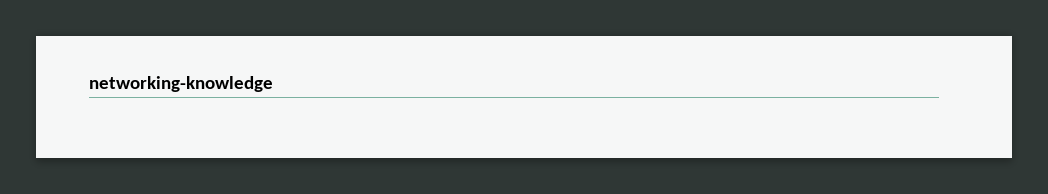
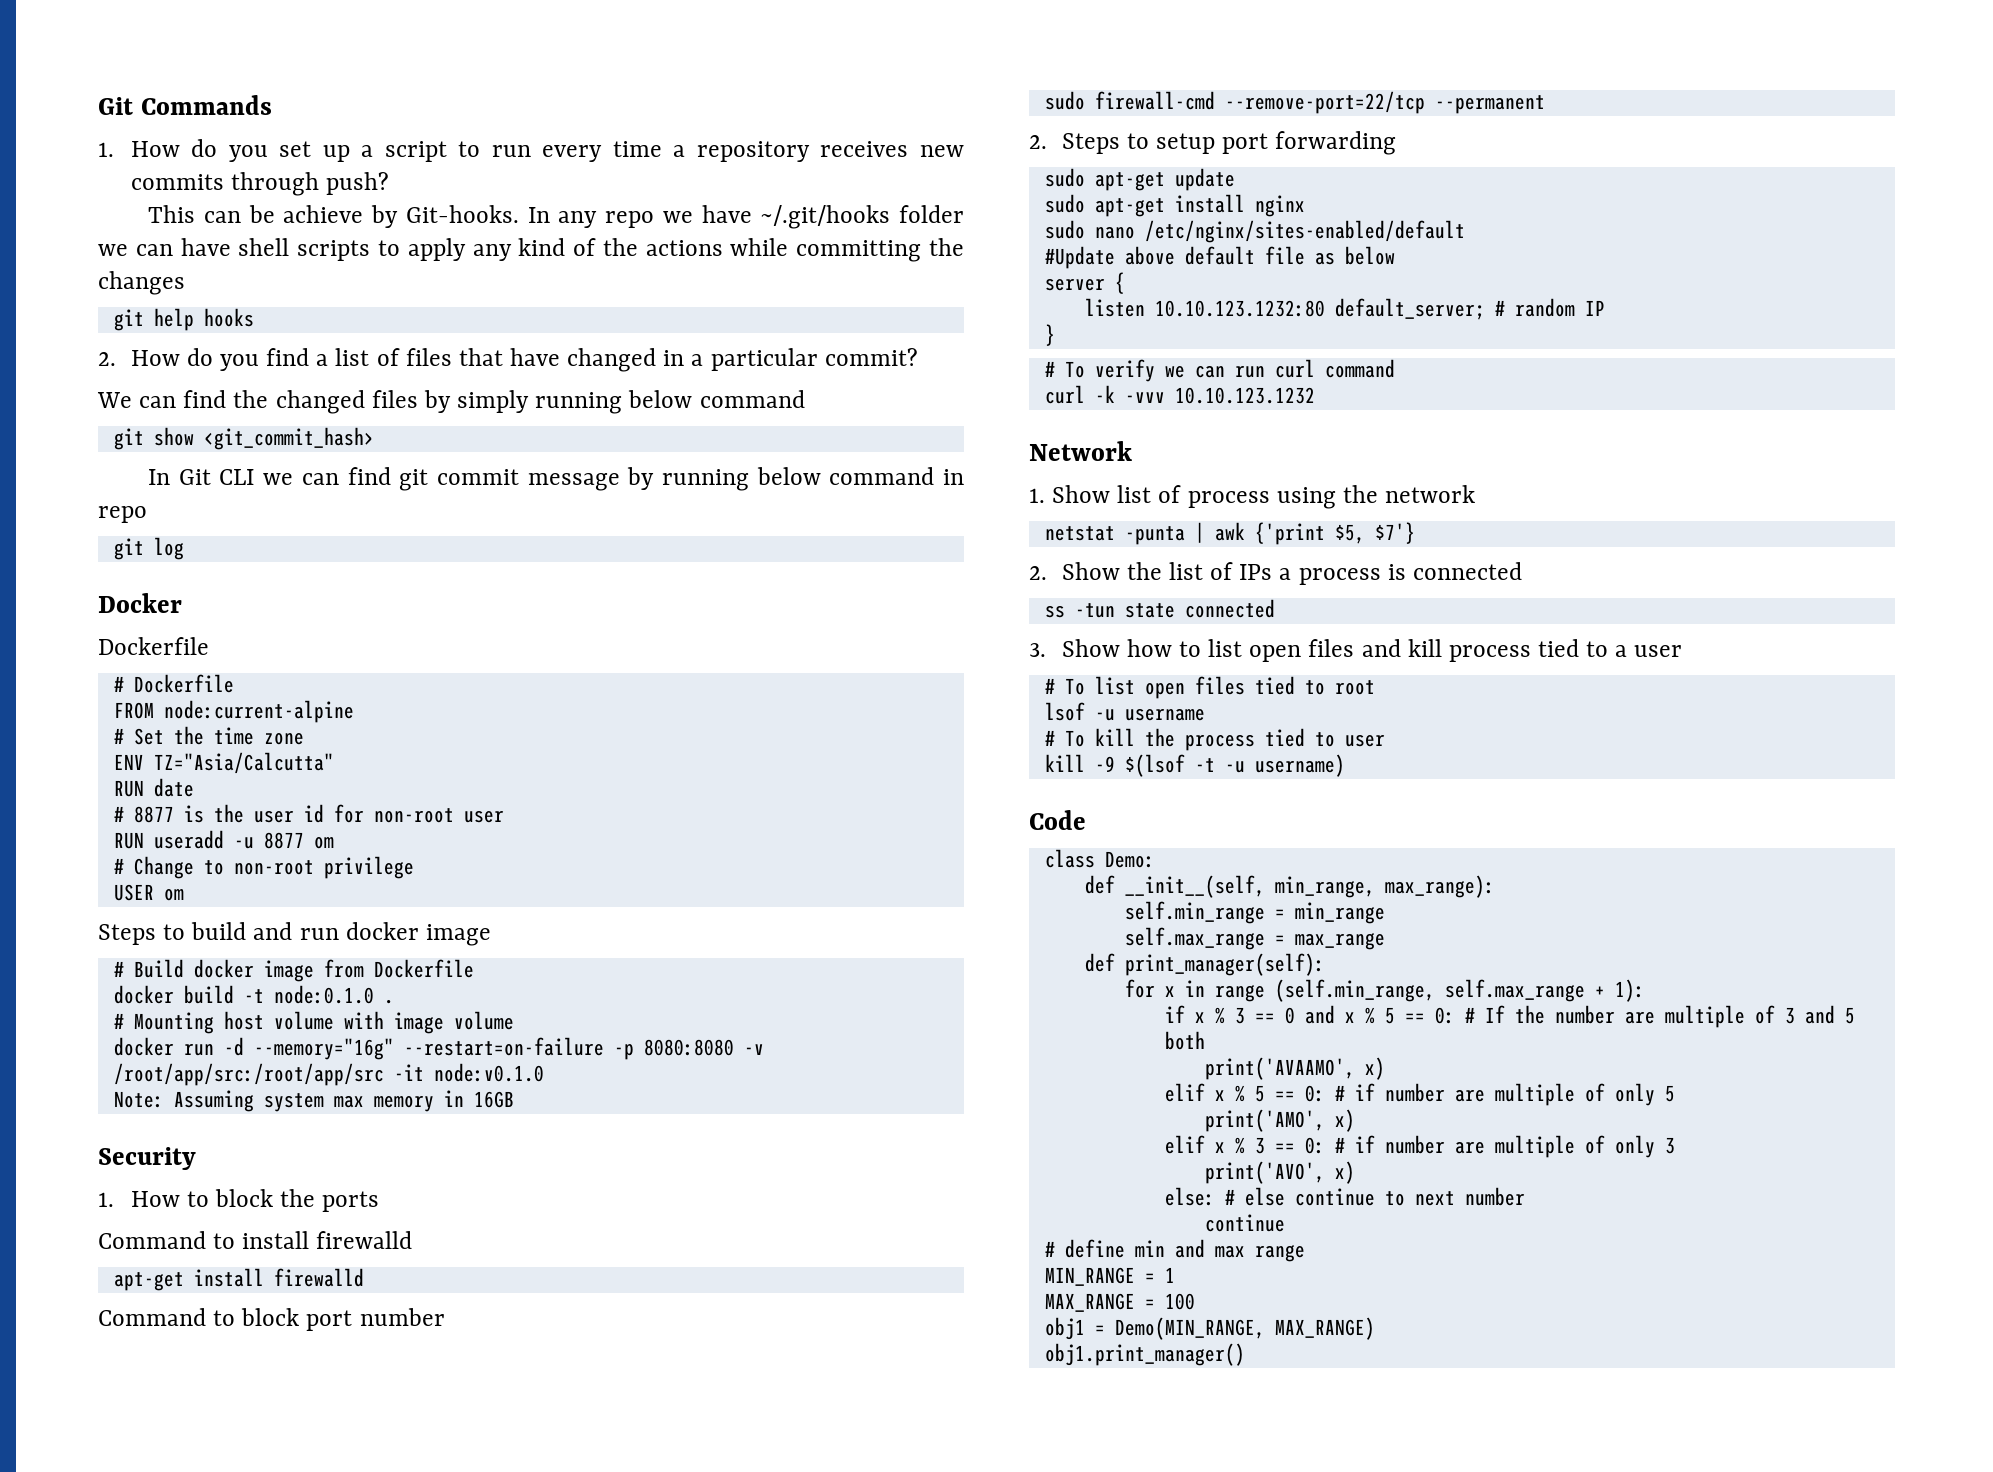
- networking-knowledge
+ Git Commands
+ 1. How do you set up a script to run every time a repository receives new commits through push?
+ This can be achieve by Git-hooks. In any repo we have ~/.git/hooks folder we can have shell scripts to apply any kind of the actions while committing the changes
+ git help hooks
+ 2. How do you find a list of files that have changed in a particular commit?
+ We can find the changed files by simply running below command
+ git show <git_commit_hash>
+ In Git CLI we can find git commit message by running below command in repo
+ git log
+ Docker
+ Dockerfile
+ # Dockerfile
+ FROM node:current-alpine
+ # Set the time zone
+ ENV TZ="Asia/Calcutta"
+ RUN date
+ # 8877 is the user id for non-root user
+ RUN useradd -u 8877 om
+ # Change to non-root privilege
+ USER om
+ Steps to build and run docker image
+ # Build docker image from Dockerfile
+ docker build -t node:0.1.0 .
+ # Mounting host volume with image volume
+ docker run -d --memory="16g" --restart=on-failure -p 8080:8080 -v /root/app/src:/root/app/src -it node:v0.1.0
+ Note: Assuming system max memory in 16GB
+ Security
+ 1. How to block the ports
+ Command to install firewalld
+ apt-get install firewalld
+ Command to block port number
+ sudo firewall-cmd --remove-port=22/tcp --permanent
+ 2. Steps to setup port forwarding
+ sudo apt-get update
+ sudo apt-get install nginx
+ sudo nano /etc/nginx/sites-enabled/default
+ #Update above default file as below
+ server {
+ listen 10.10.123.1232:80 default_server; # random IP
+ }
+ # To verify we can run curl command
+ curl -k -vvv 10.10.123.1232
+ Network
+ 1. Show list of process using the network
+ netstat -punta | awk {'print $5, $7'}
+ 2. Show the list of IPs a process is connected
+ ss -tun state connected
+ 3. Show how to list open files and kill process tied to a user
+ # To list open files tied to root
+ lsof -u username
+ # To kill the process tied to user
+ kill -9 $(lsof -t -u username)
+ Code
+ class Demo:
+ def __init__(self, min_range, max_range):
+ self.min_range = min_range
+ self.max_range = max_range
+ def print_manager(self):
+ for x in range (self.min_range, self.max_range + 1):
+ if x % 3 == 0 and x % 5 == 0: # If the number are multiple of 3 and 5 both
+ print('AVAAMO', x)
+ elif x % 5 == 0: # if number are multiple of only 5
+ print('AMO', x)
+ elif x % 3 == 0: # if number are multiple of only 3
+ print('AVO', x)
+ else: # else continue to next number
+ continue
+ # define min and max range
+ MIN_RANGE = 1
+ MAX_RANGE = 100
+ obj1 = Demo(MIN_RANGE, MAX_RANGE)
+ obj1.print_manager()

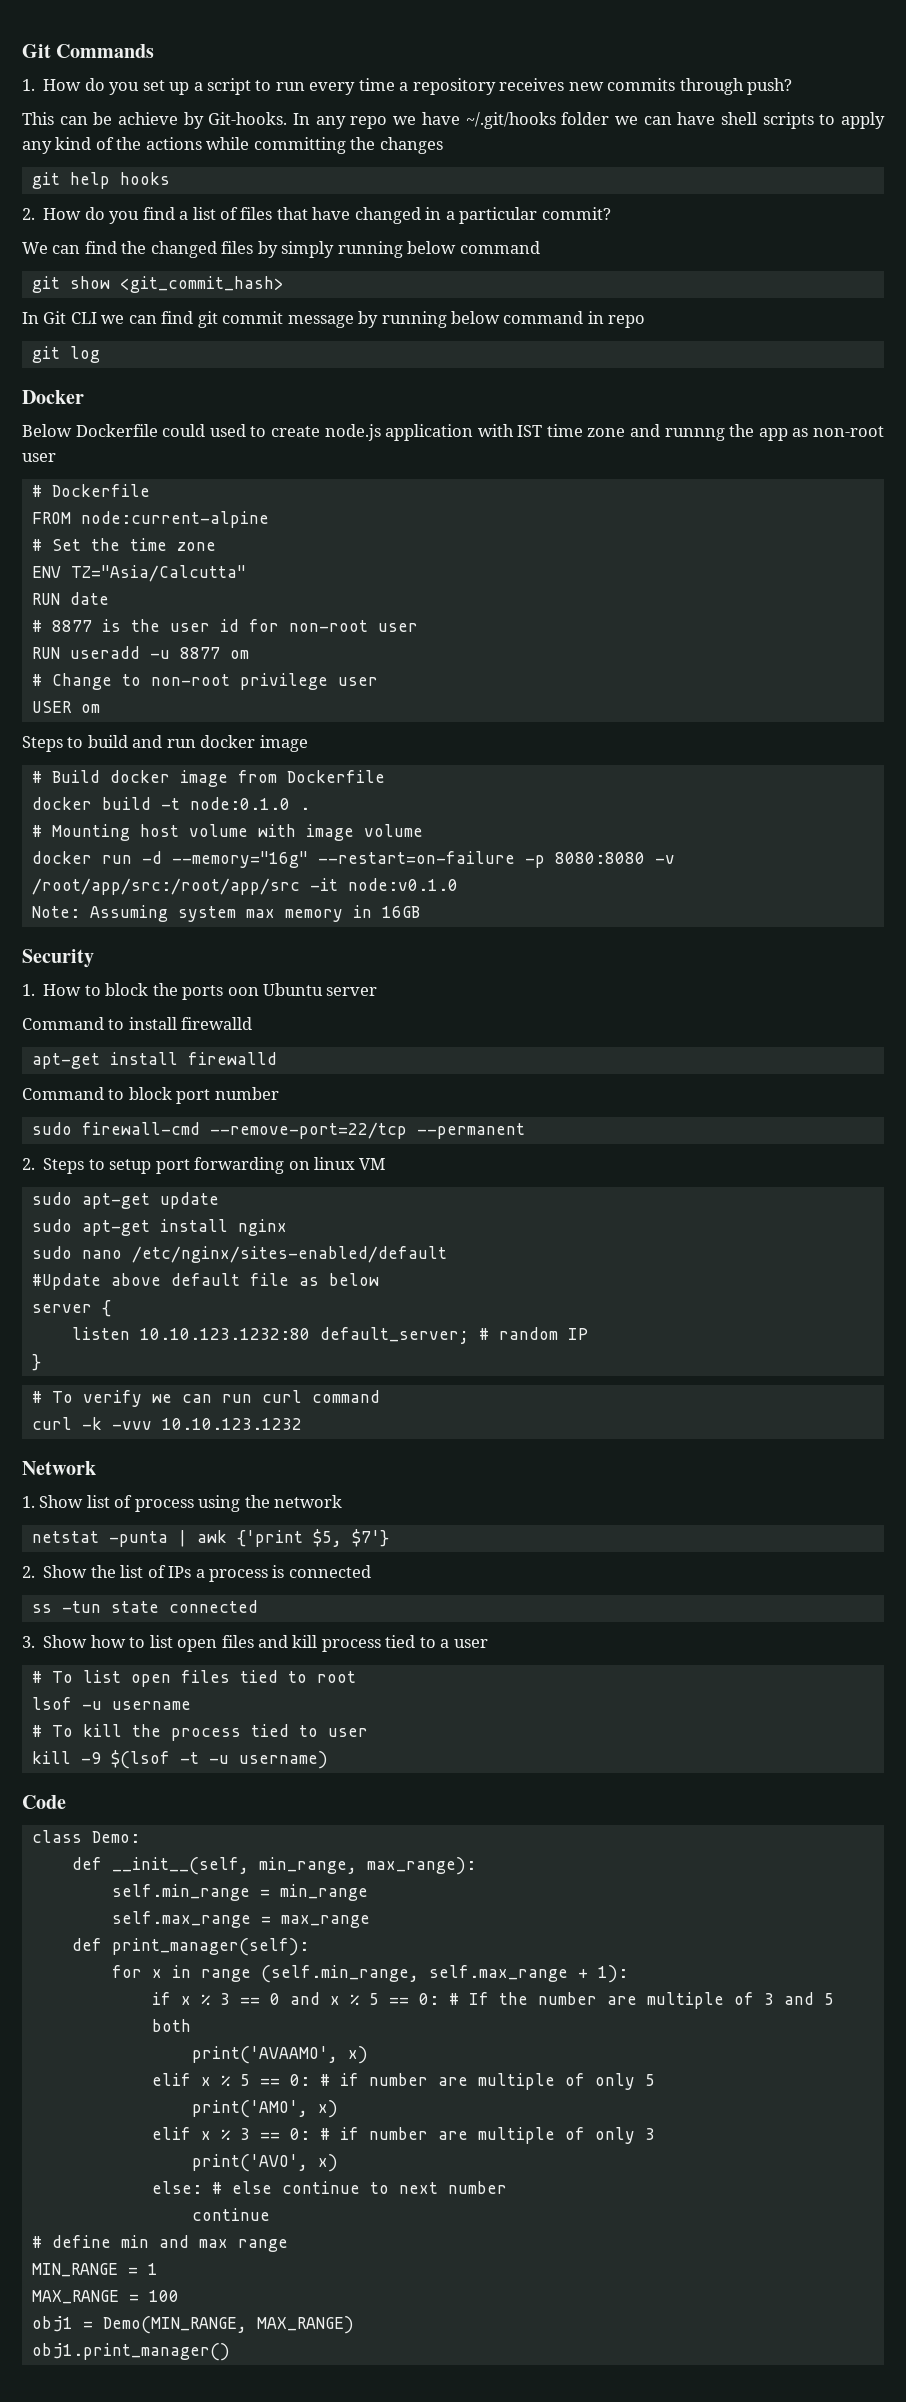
  Docker
- Dockerfile
+ Below Dockerfile could used to create node.js application with IST time zone and runnng the app as non-root user
- # Change to non-root privilege
+ # Change to non-root privilege user
- 1. How to block the ports
+ 1. How to block the ports oon Ubuntu server
- 2. Steps to setup port forwarding
+ 2. Steps to setup port forwarding on linux VM

